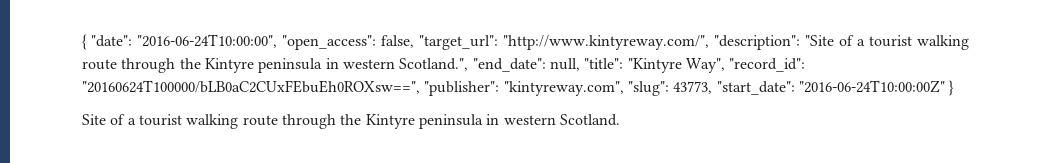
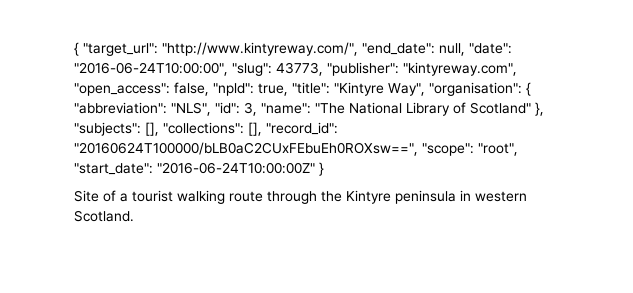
- { "date": "2016-06-24T10:00:00", "open_access": false, "target_url": "http://www.kintyreway.com/", "description": "Site of a tourist walking route through the Kintyre peninsula in western Scotland.", "end_date": null, "title": "Kintyre Way", "record_id": "20160624T100000/bLB0aC2CUxFEbuEh0ROXsw==", "publisher": "kintyreway.com", "slug": 43773, "start_date": "2016-06-24T10:00:00Z" }
+ { "target_url": "http://www.kintyreway.com/", "end_date": null, "date": "2016-06-24T10:00:00", "slug": 43773, "publisher": "kintyreway.com", "open_access": false, "npld": true, "title": "Kintyre Way", "organisation": { "abbreviation": "NLS", "id": 3, "name": "The National Library of Scotland" }, "subjects": [], "collections": [], "record_id": "20160624T100000/bLB0aC2CUxFEbuEh0ROXsw==", "scope": "root", "start_date": "2016-06-24T10:00:00Z" }

